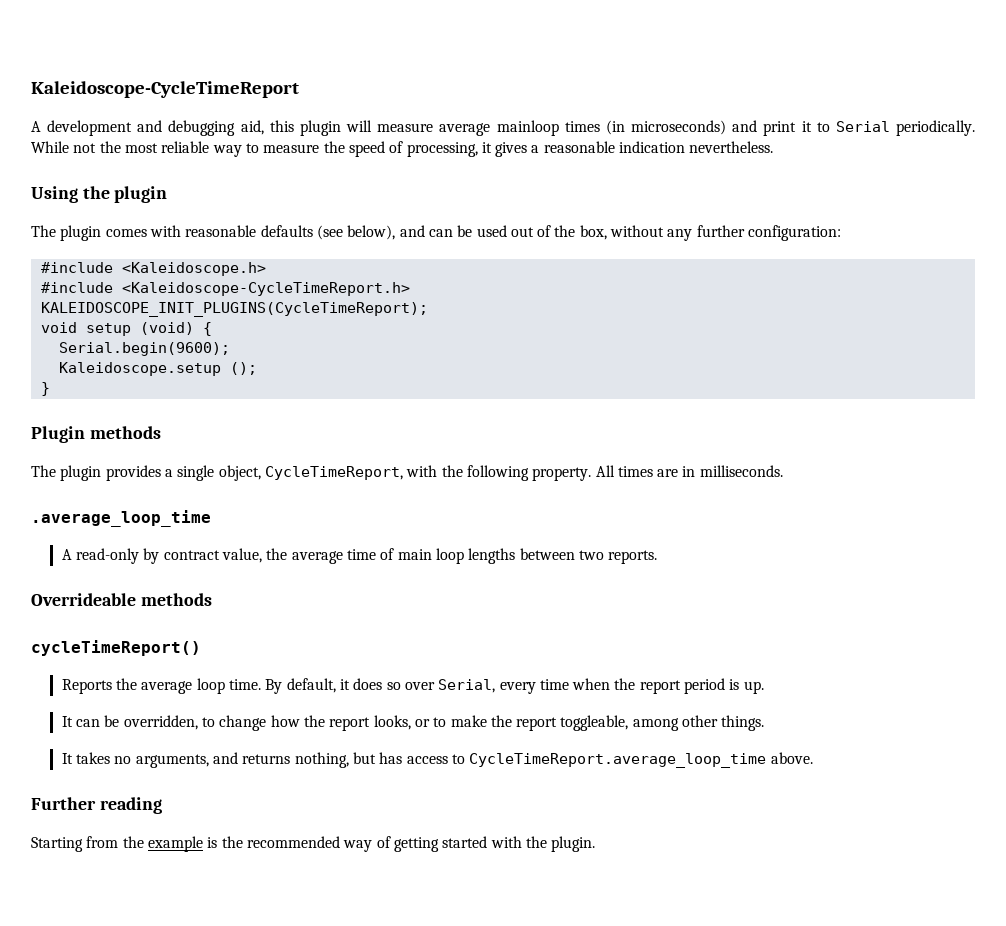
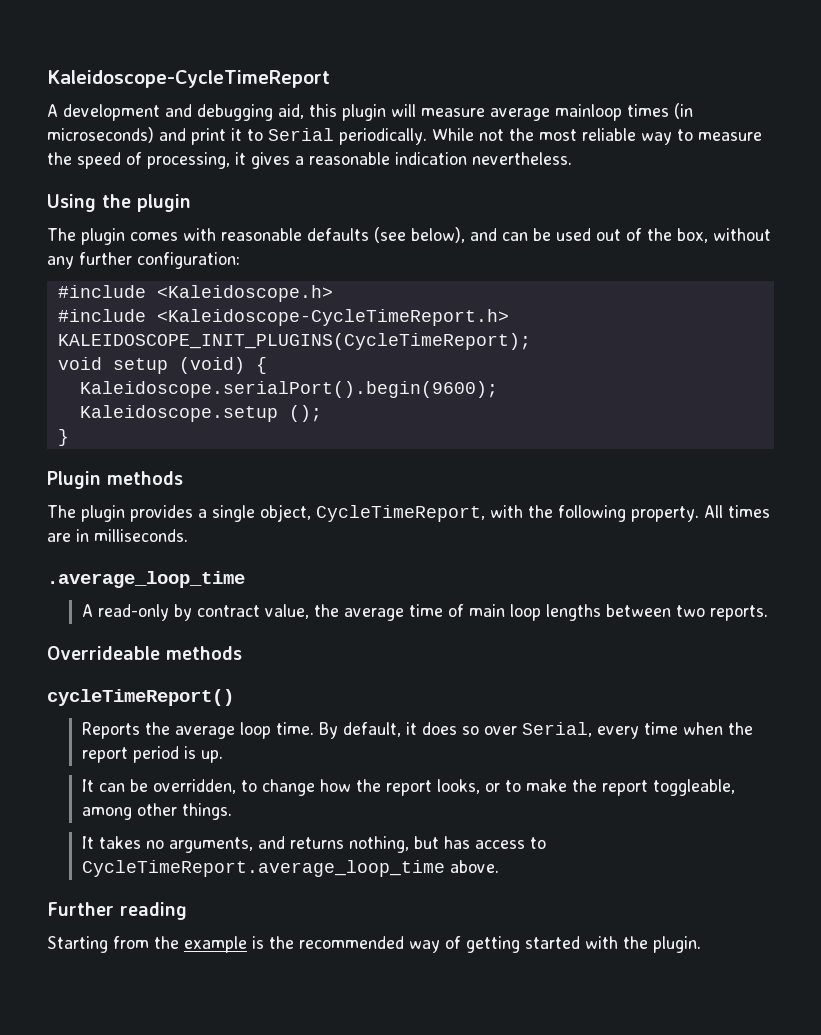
- Serial.begin(9600);
+ Kaleidoscope.serialPort().begin(9600);

